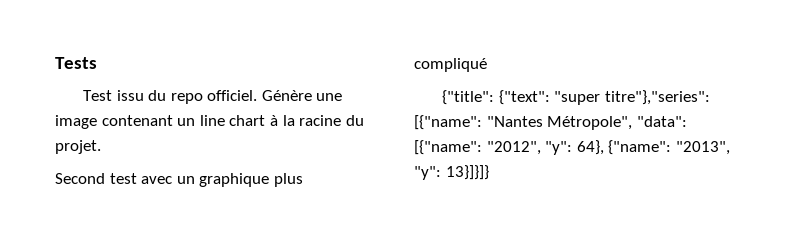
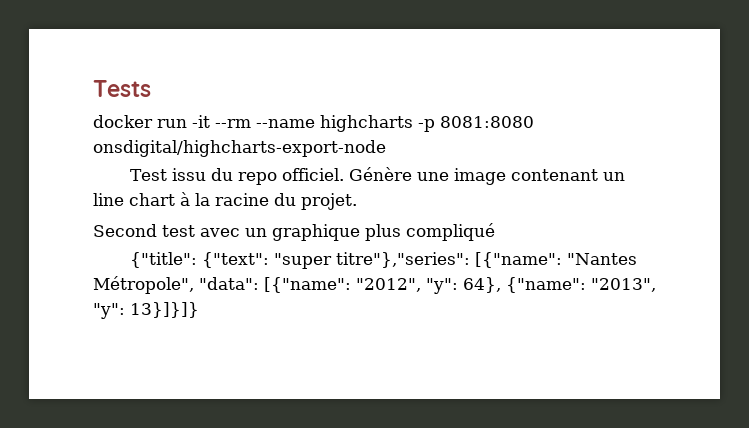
+ docker run -it --rm --name highcharts -p 8081:8080 onsdigital/highcharts-export-node

